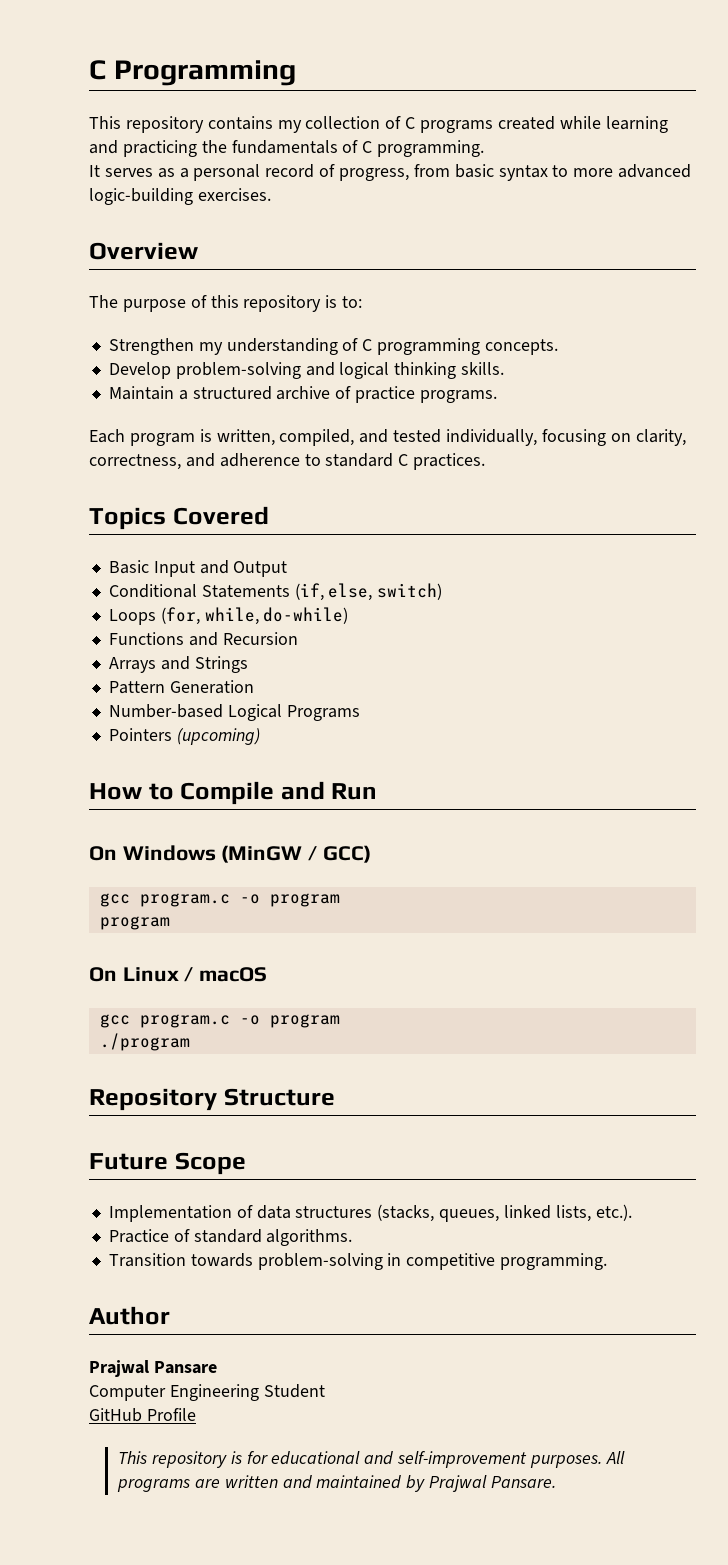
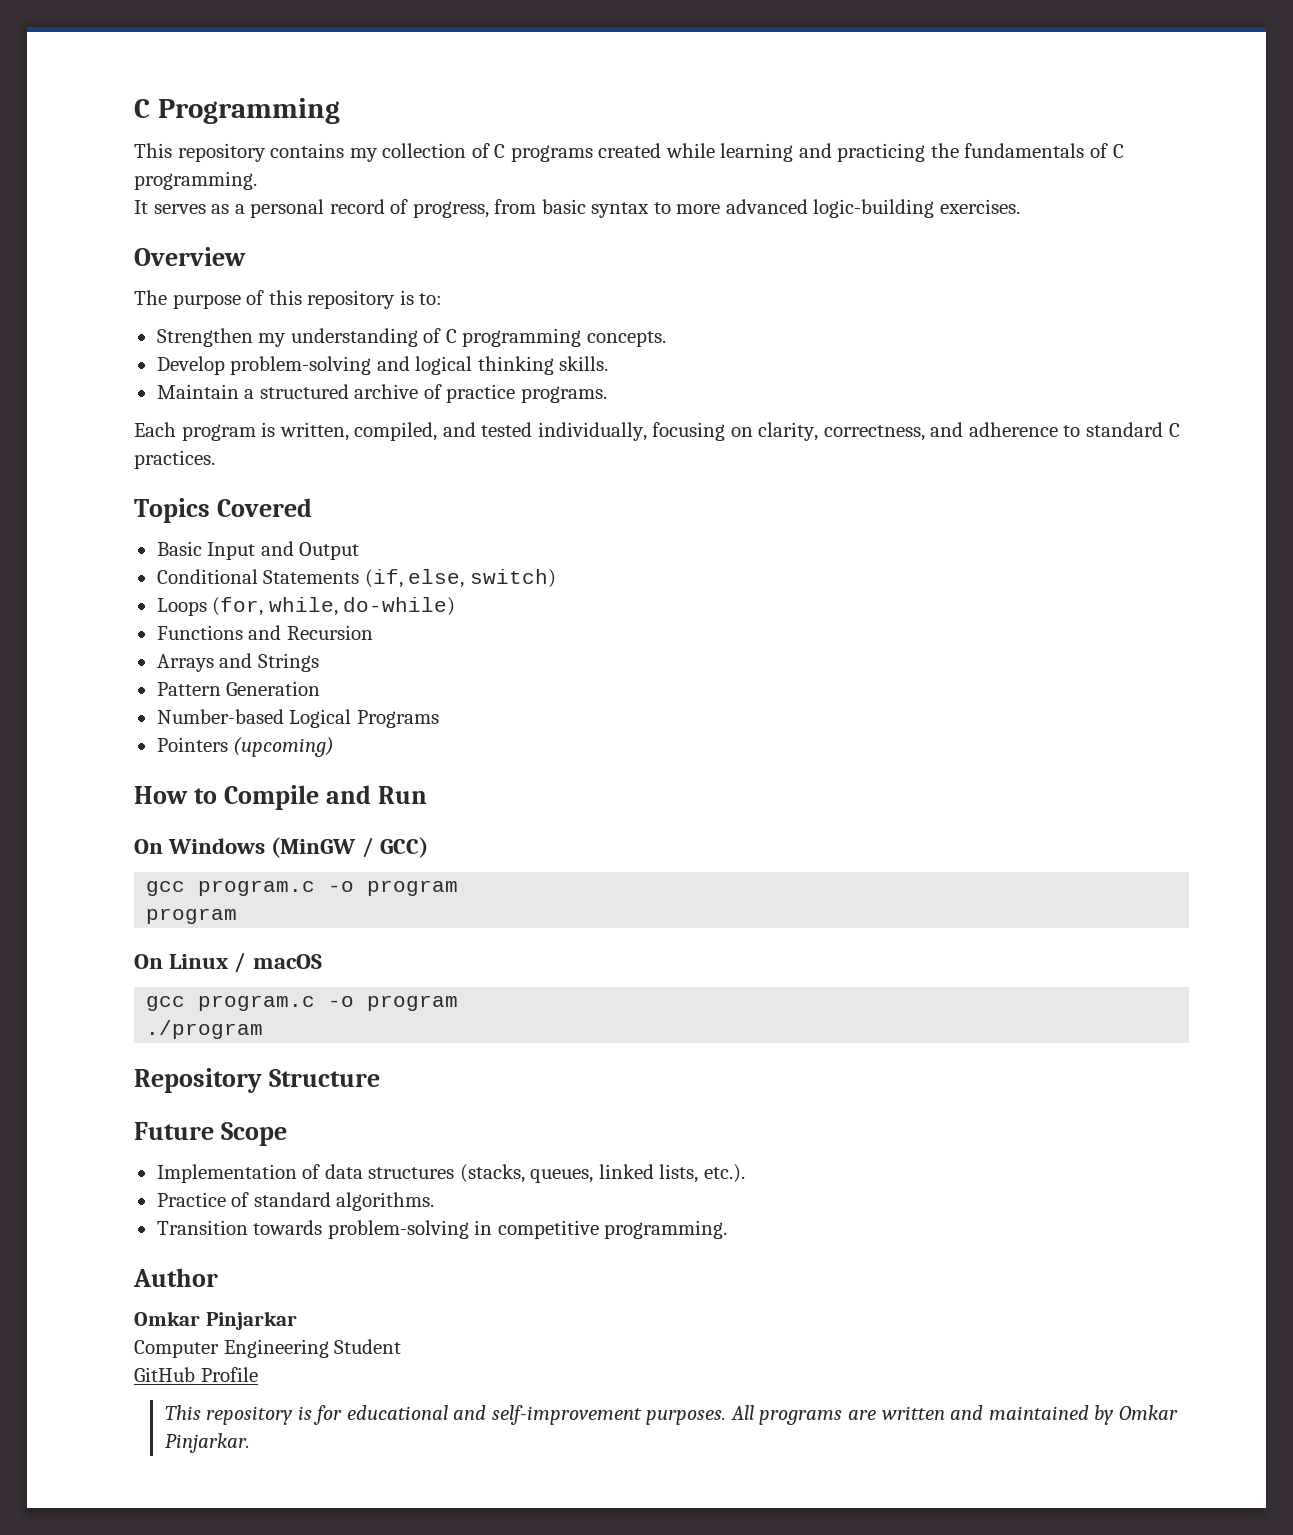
- Prajwal Pansare
+ Omkar Pinjarkar
- All programs are written and maintained by Prajwal Pansare.
+ All programs are written and maintained by Omkar Pinjarkar.

